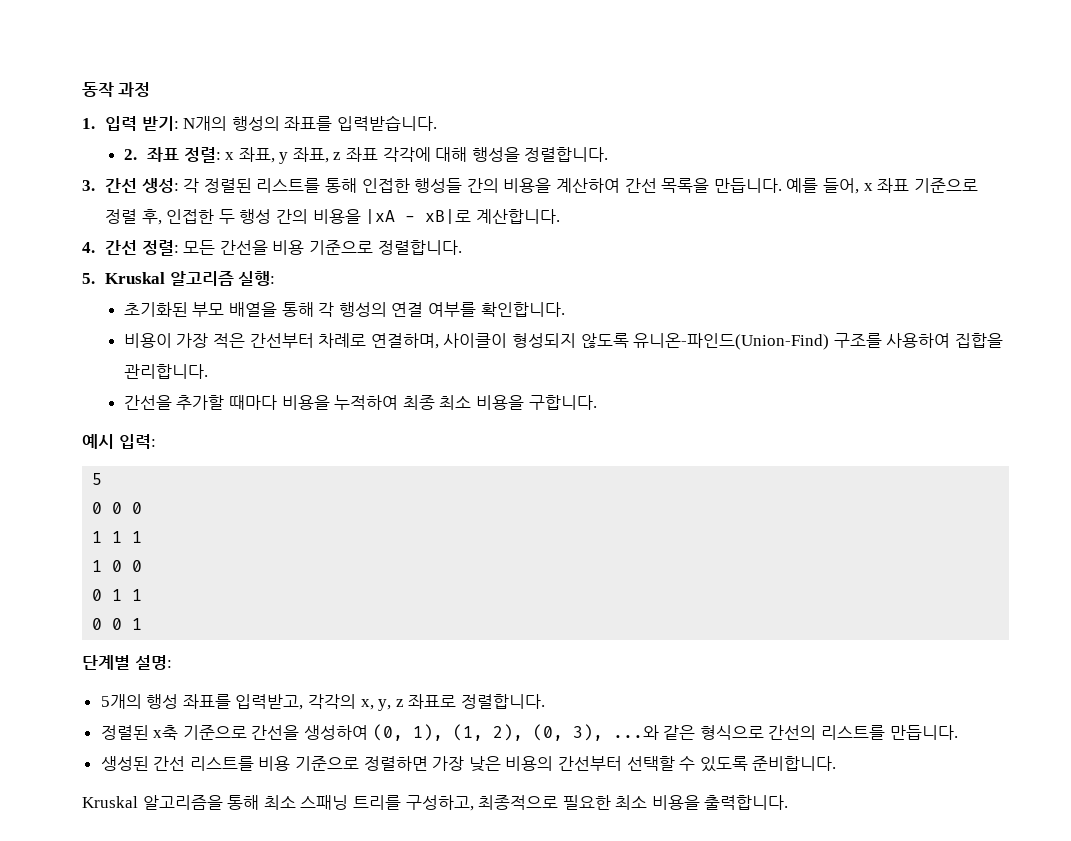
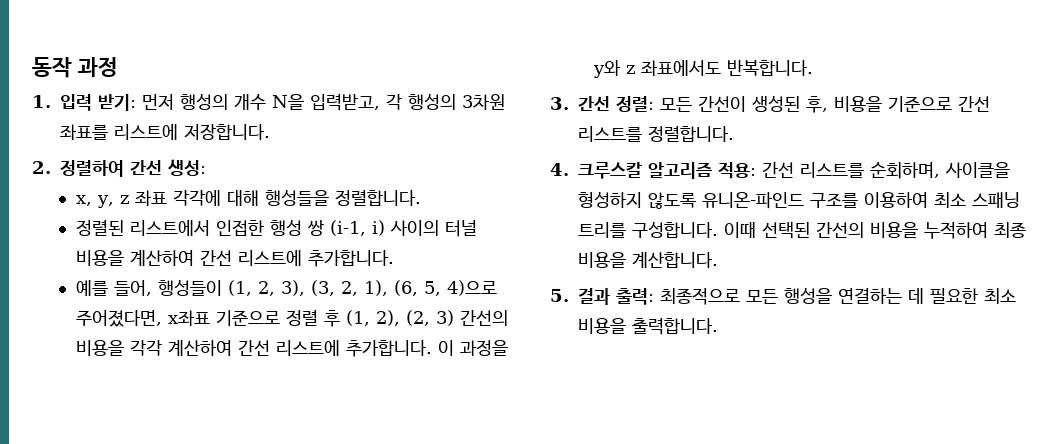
- 1. 입력 받기: N개의 행성의 좌표를 입력받습니다.
- 2. 좌표 정렬: x 좌표, y 좌표, z 좌표 각각에 대해 행성을 정렬합니다.
- 3. 간선 생성: 각 정렬된 리스트를 통해 인접한 행성들 간의 비용을 계산하여 간선 목록을 만듭니다. 예를 들어, x 좌표 기준으로 정렬 후, 인접한 두 행성 간의 비용을 |xA - xB|로 계산합니다.
- 4. 간선 정렬: 모든 간선을 비용 기준으로 정렬합니다.
- 5. Kruskal 알고리즘 실행:
- 초기화된 부모 배열을 통해 각 행성의 연결 여부를 확인합니다.
- 비용이 가장 적은 간선부터 차례로 연결하며, 사이클이 형성되지 않도록 유니온-파인드(Union-Find) 구조를 사용하여 집합을 관리합니다.
- 간선을 추가할 때마다 비용을 누적하여 최종 최소 비용을 구합니다.
- 예시 입력:
- 5
- 0 0 0
- 1 1 1
- 1 0 0
- 0 1 1
- 0 0 1
- 단계별 설명:
- 5개의 행성 좌표를 입력받고, 각각의 x, y, z 좌표로 정렬합니다.
- 정렬된 x축 기준으로 간선을 생성하여 (0, 1), (1, 2), (0, 3), ...와 같은 형식으로 간선의 리스트를 만듭니다.
- 생성된 간선 리스트를 비용 기준으로 정렬하면 가장 낮은 비용의 간선부터 선택할 수 있도록 준비합니다.
- Kruskal 알고리즘을 통해 최소 스패닝 트리를 구성하고, 최종적으로 필요한 최소 비용을 출력합니다.
+ 1. 입력 받기: 먼저 행성의 개수 N을 입력받고, 각 행성의 3차원 좌표를 리스트에 저장합니다.
+ 2. 정렬하여 간선 생성:
+ x, y, z 좌표 각각에 대해 행성들을 정렬합니다.
+ 정렬된 리스트에서 인접한 행성 쌍 (i-1, i) 사이의 터널 비용을 계산하여 간선 리스트에 추가합니다.
+ 예를 들어, 행성들이 (1, 2, 3), (3, 2, 1), (6, 5, 4)으로 주어졌다면, x좌표 기준으로 정렬 후 (1, 2), (2, 3) 간선의 비용을 각각 계산하여 간선 리스트에 추가합니다. 이 과정을 y와 z 좌표에서도 반복합니다.
+ 3. 간선 정렬: 모든 간선이 생성된 후, 비용을 기준으로 간선 리스트를 정렬합니다.
+ 4. 크루스칼 알고리즘 적용: 간선 리스트를 순회하며, 사이클을 형성하지 않도록 유니온-파인드 구조를 이용하여 최소 스패닝 트리를 구성합니다. 이때 선택된 간선의 비용을 누적하여 최종 비용을 계산합니다.
+ 5. 결과 출력: 최종적으로 모든 행성을 연결하는 데 필요한 최소 비용을 출력합니다.

